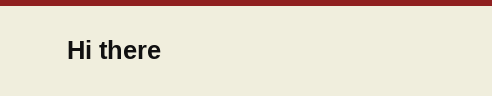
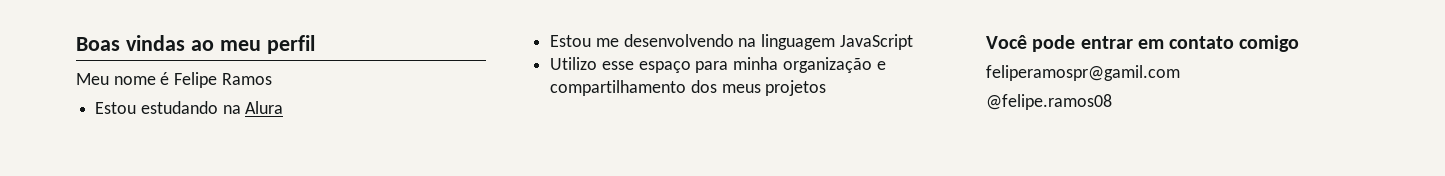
- Hi there
+ Boas vindas ao meu perfil
+ Meu nome é Felipe Ramos
+ Estou estudando na Alura
+ Estou me desenvolvendo na linguagem JavaScript
+ Utilizo esse espaço para minha organização e compartilhamento dos meus projetos
+ Você pode entrar em contato comigo
+ feliperamospr@gamil.com
+ @felipe.ramos08

